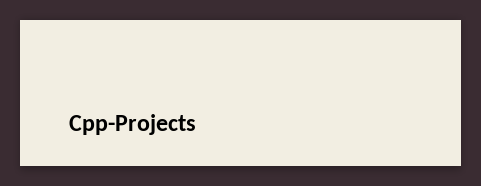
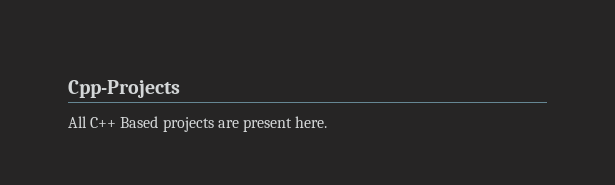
+ All C++ Based projects are present here.

